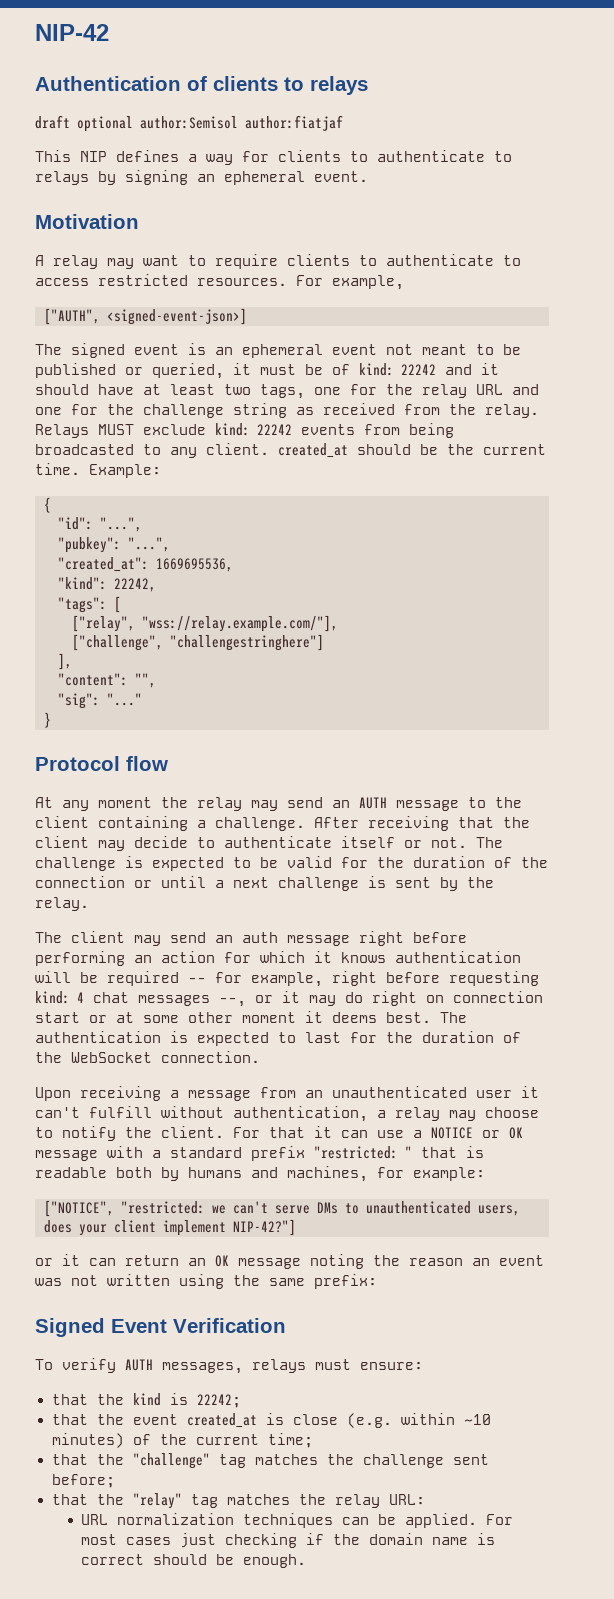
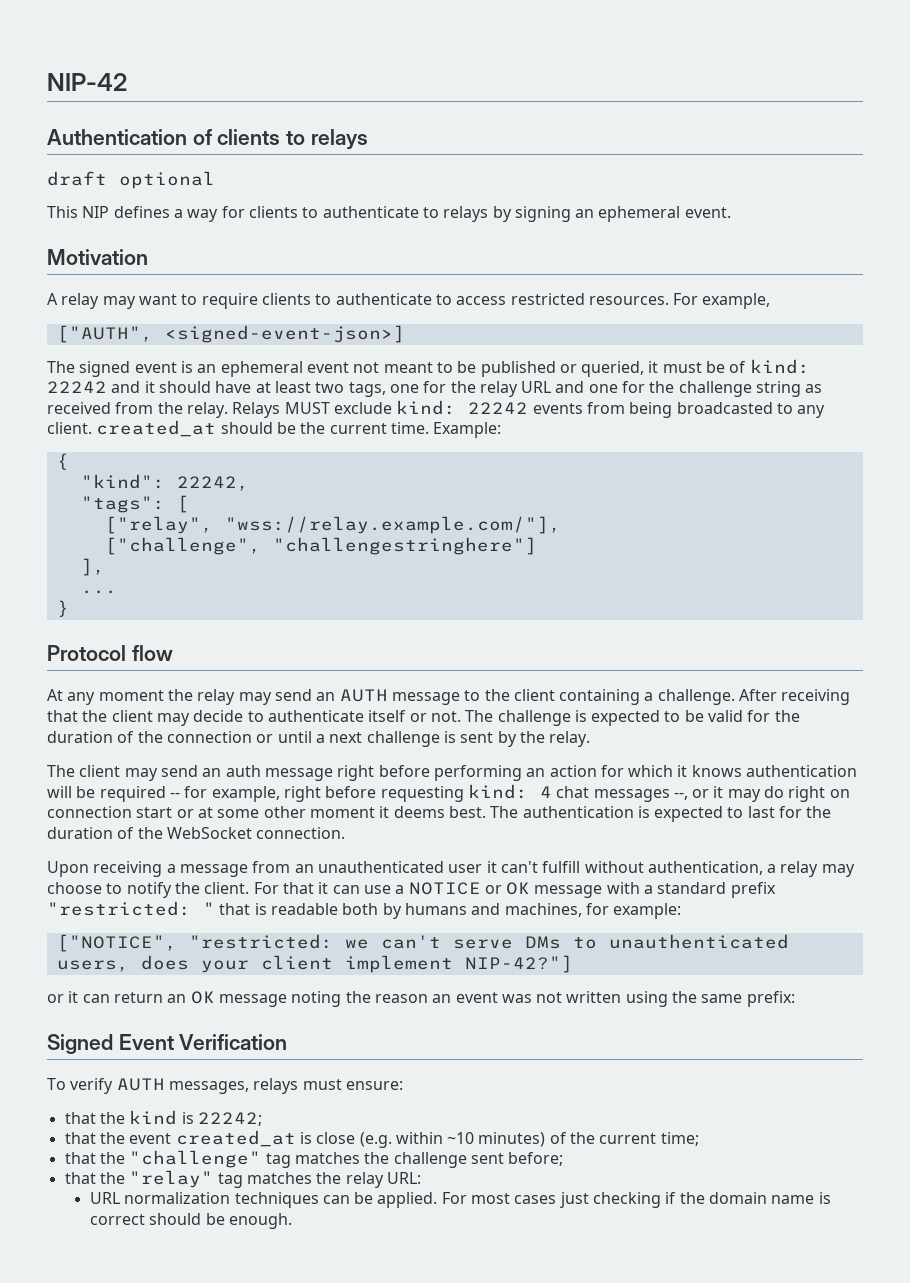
- draft optional author:Semisol author:fiatjaf
+ draft optional
- "id": "...",
- "pubkey": "...",
- "created_at": 1669695536,
- "content": "",
- "sig": "..."
+ ...

